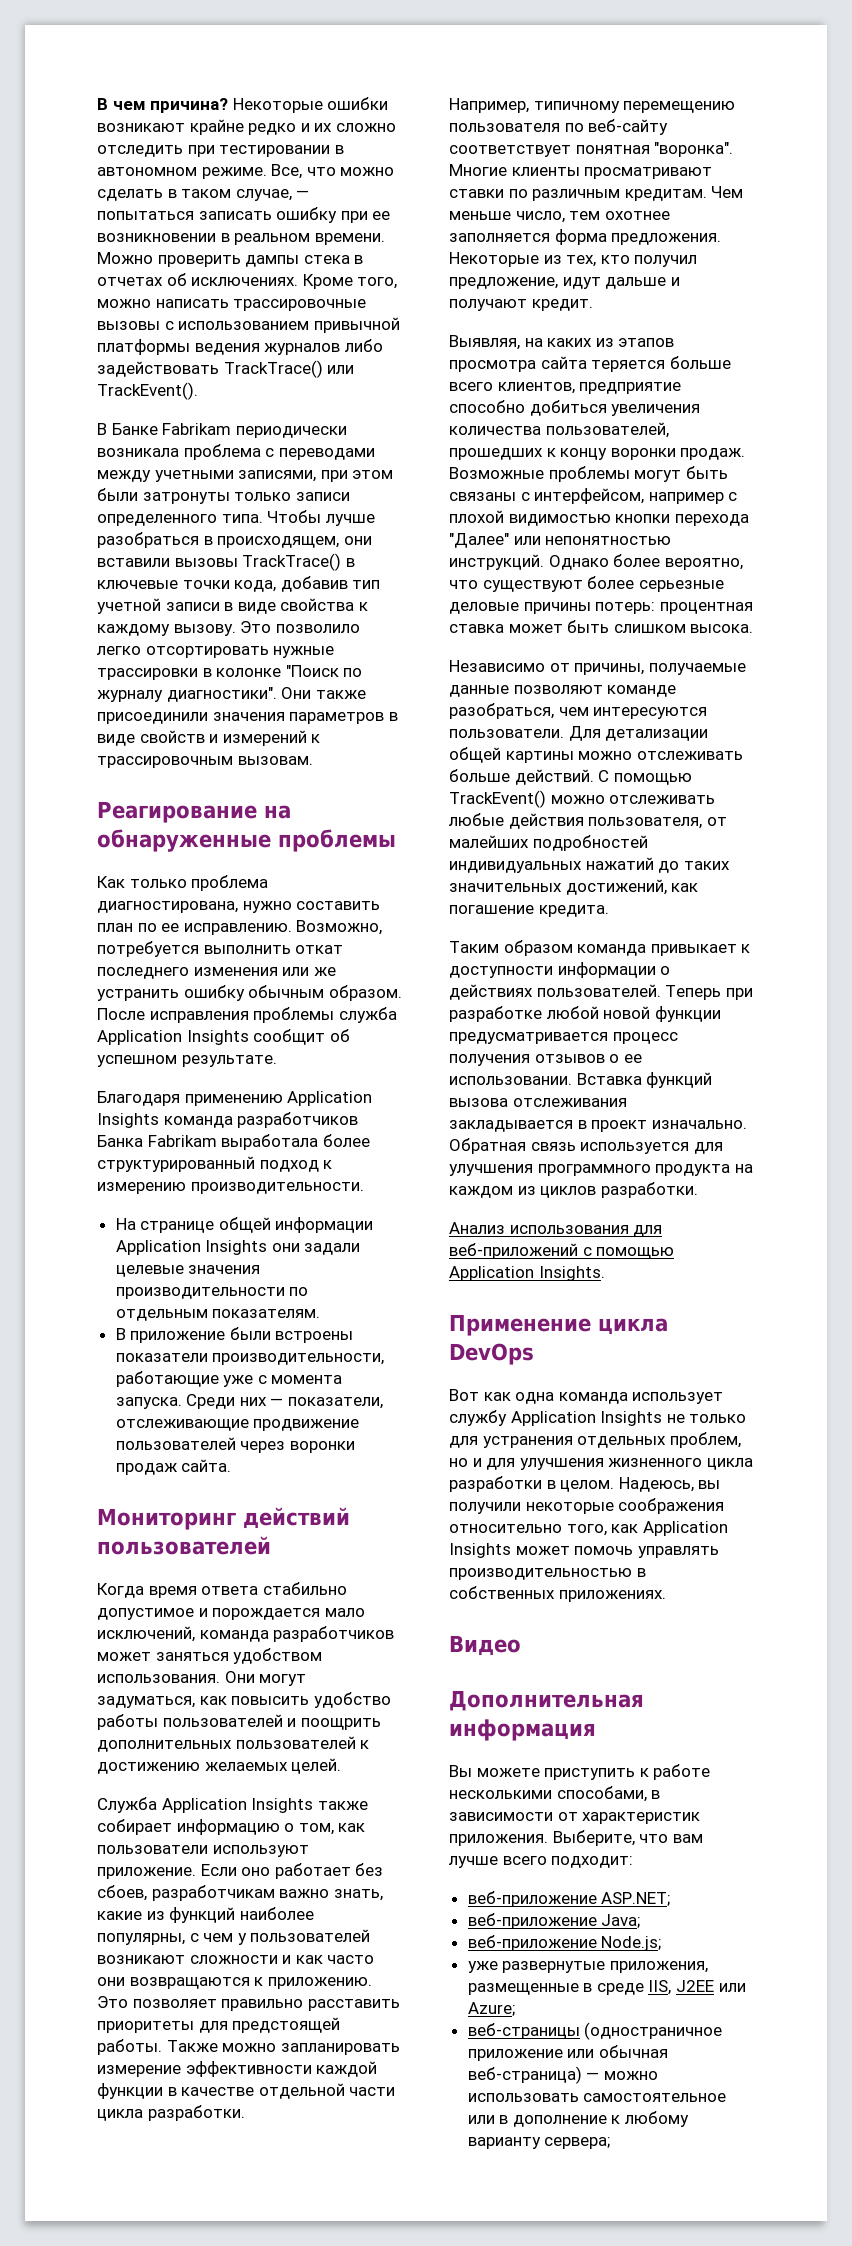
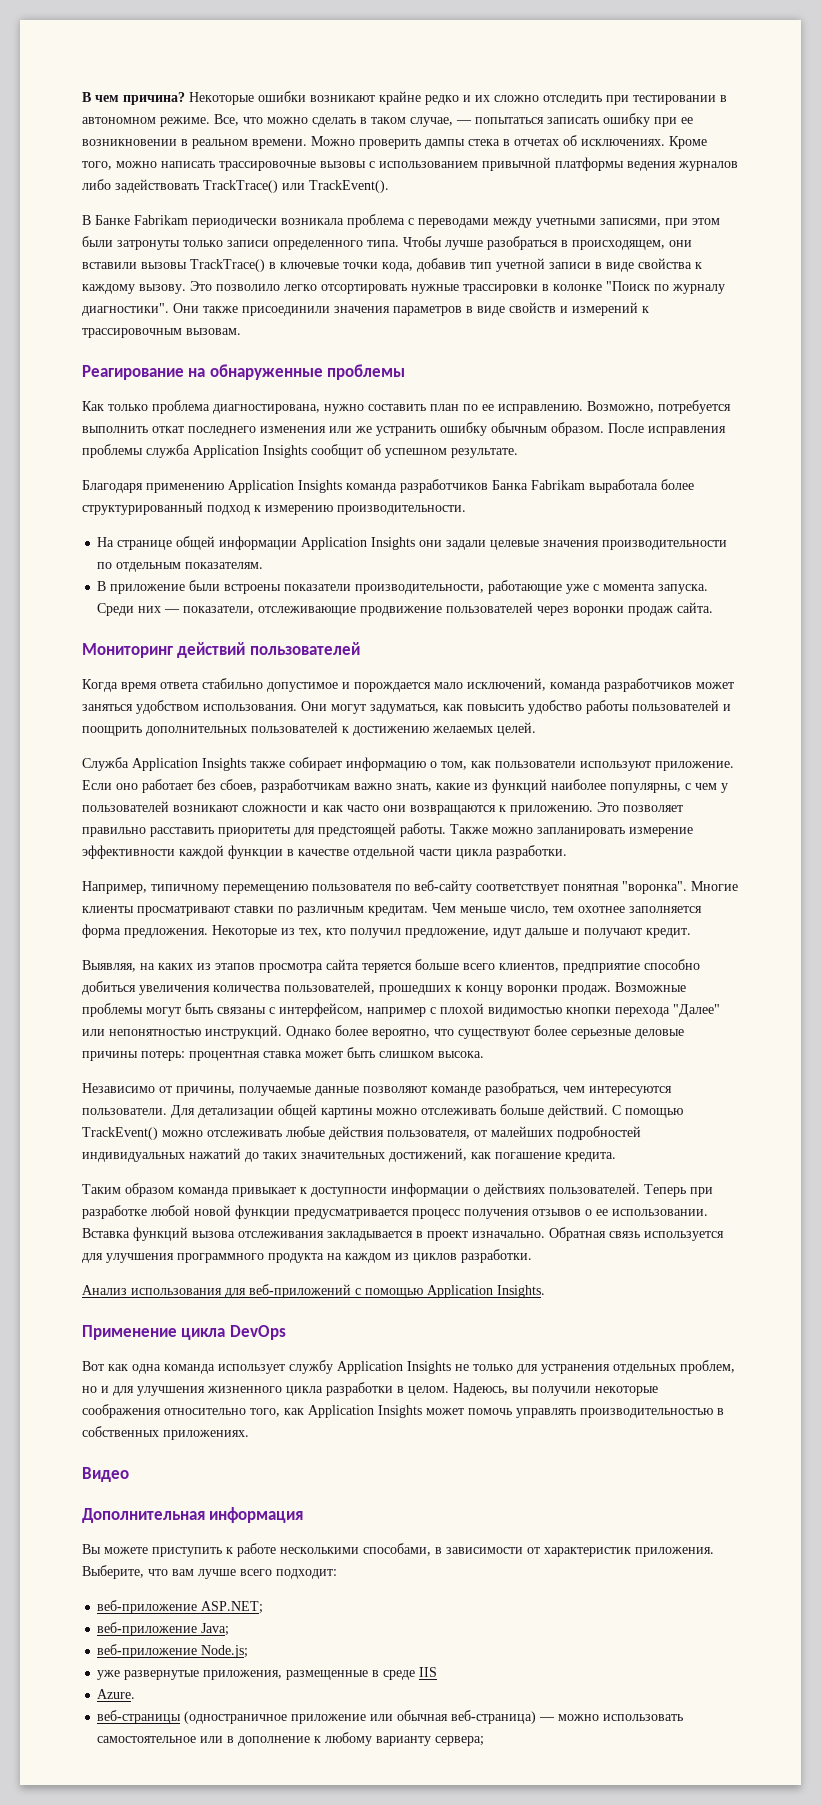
- уже развернутые приложения, размещенные в среде IIS, J2EE или Azure;
+ уже развернутые приложения, размещенные в среде IIS
+ Azure.

